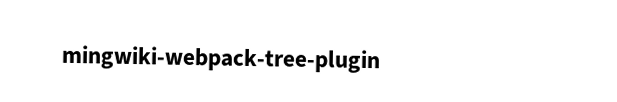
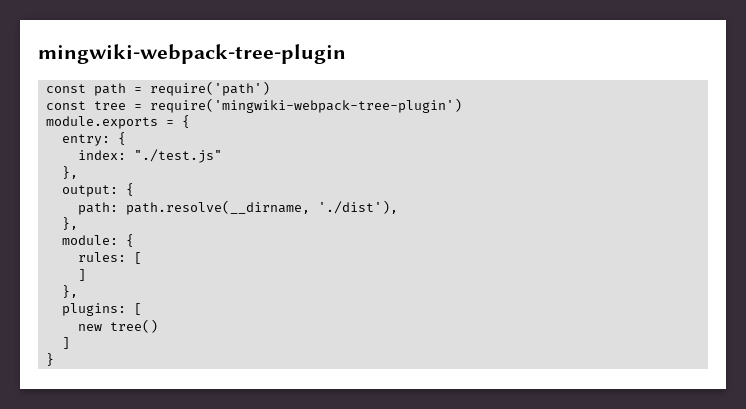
+ const path = require('path')
+ const tree = require('mingwiki-webpack-tree-plugin')
+ module.exports = {
+ entry: {
+ index: "./test.js"
+ },
+ output: {
+ path: path.resolve(__dirname, './dist'),
+ },
+ module: {
+ rules: [
+ ]
+ },
+ plugins: [
+ new tree()
+ ]
+ }

